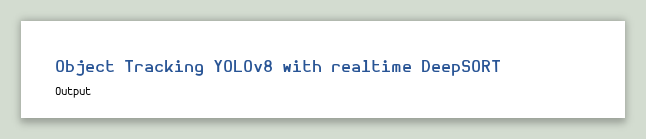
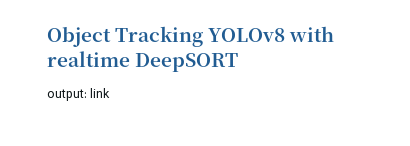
- Output
+ output: link

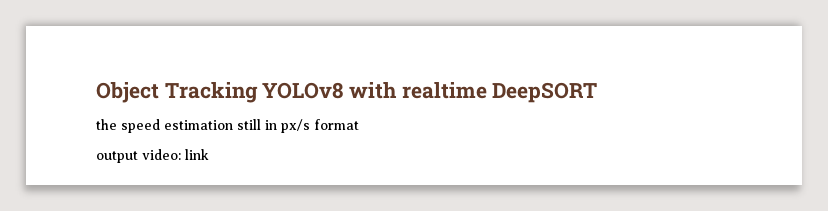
- output: link
+ the speed estimation still in px/s format
+ output video: link

